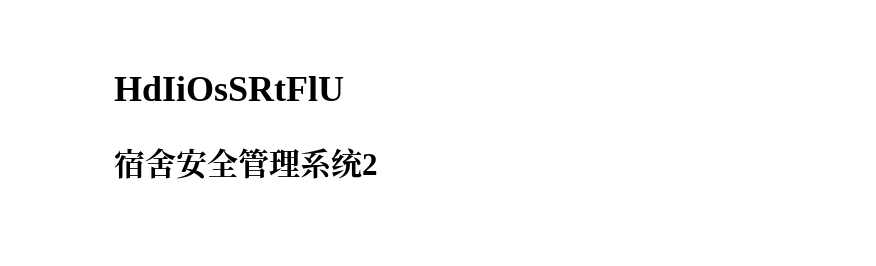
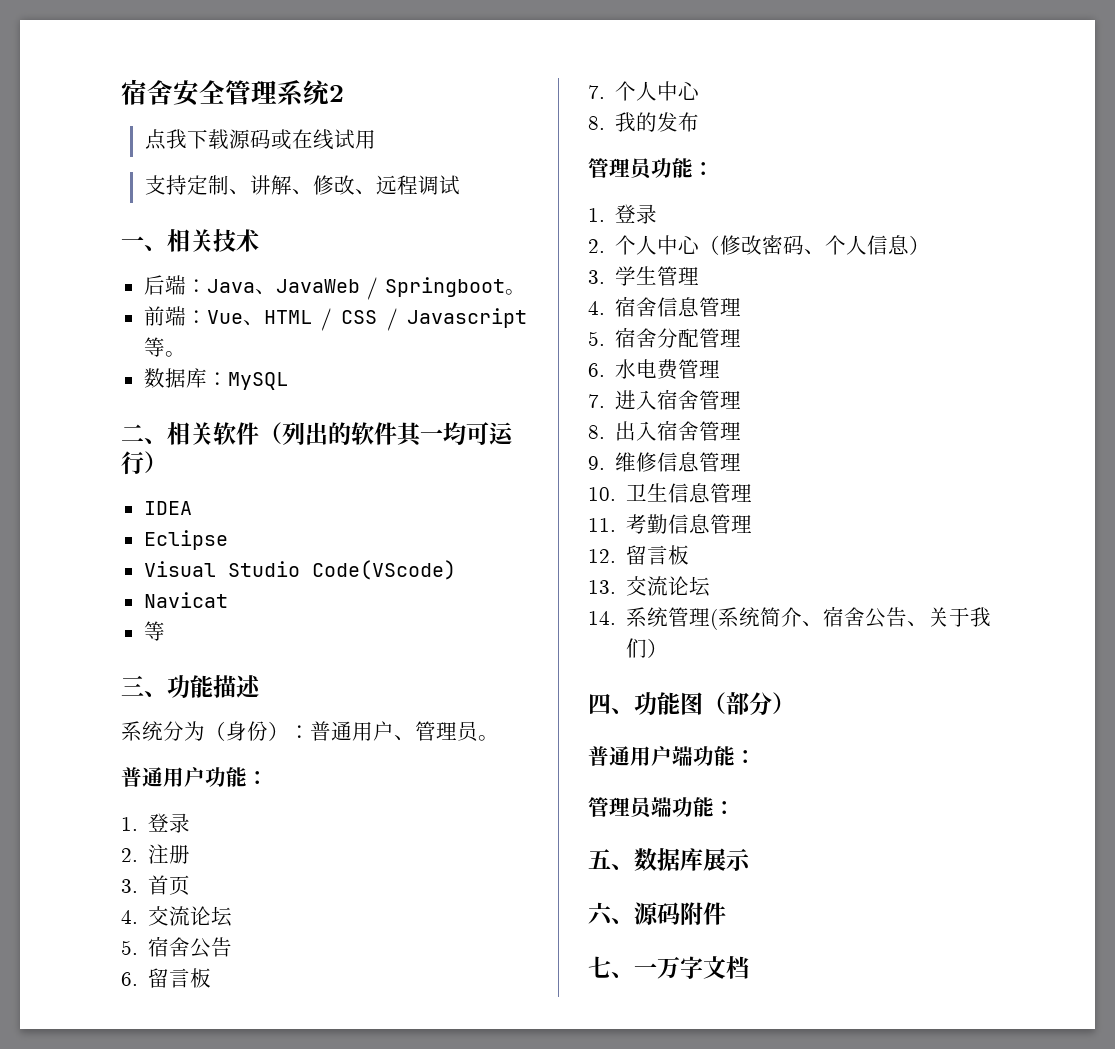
- HdIiOsSRtFlU
+ 点我下载源码或在线试用
+ 支持定制、讲解、修改、远程调试
+ 一、相关技术
+ 后端：Java、JavaWeb / Springboot。
+ 前端：Vue、HTML / CSS / Javascript等。
+ 数据库：MySQL
+ 二、相关软件（列出的软件其一均可运行）
+ IDEA
+ Eclipse
+ Visual Studio Code(VScode)
+ Navicat
+ 等
+ 三、功能描述
+ 系统分为（身份）：普通用户、管理员。
+ 普通用户功能：
+ 1.登录
+ 2.注册
+ 3.首页
+ 4.交流论坛
+ 5.宿舍公告
+ 6.留言板
+ 7.个人中心
+ 8.我的发布
+ 管理员功能：
+ 1.登录
+ 2.个人中心（修改密码、个人信息）
+ 3.学生管理
+ 4.宿舍信息管理
+ 5.宿舍分配管理
+ 6.水电费管理
+ 7.进入宿舍管理
+ 8.出入宿舍管理
+ 9.维修信息管理
+ 10.卫生信息管理
+ 11.考勤信息管理
+ 12.留言板
+ 13.交流论坛
+ 14.系统管理(系统简介、宿舍公告、关于我们）
+ 四、功能图（部分）
+ 普通用户端功能：
+ 管理员端功能：
+ 五、数据库展示
+ 六、源码附件
+ 七、一万字文档

